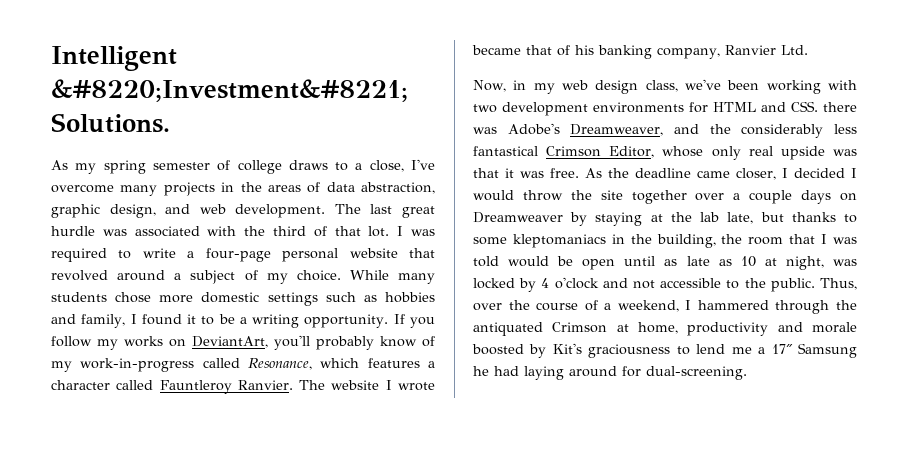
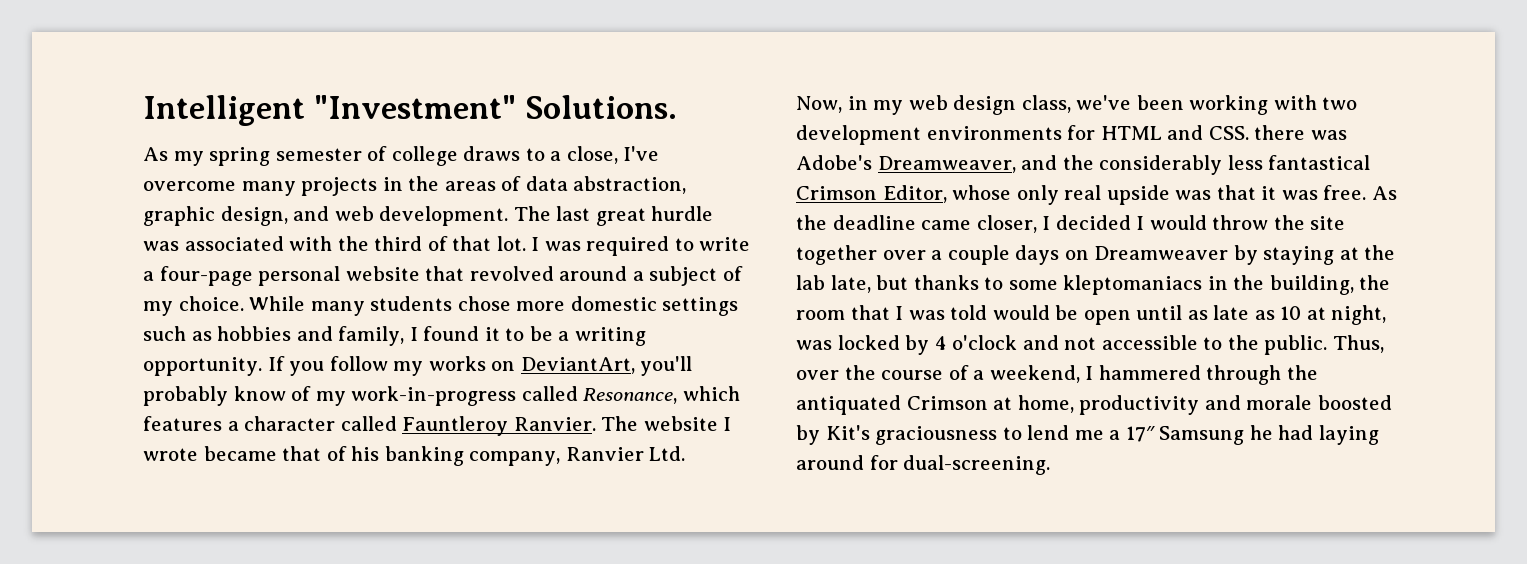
- Intelligent &#8220;Investment&#8221; Solutions.
+ Intelligent "Investment" Solutions.

